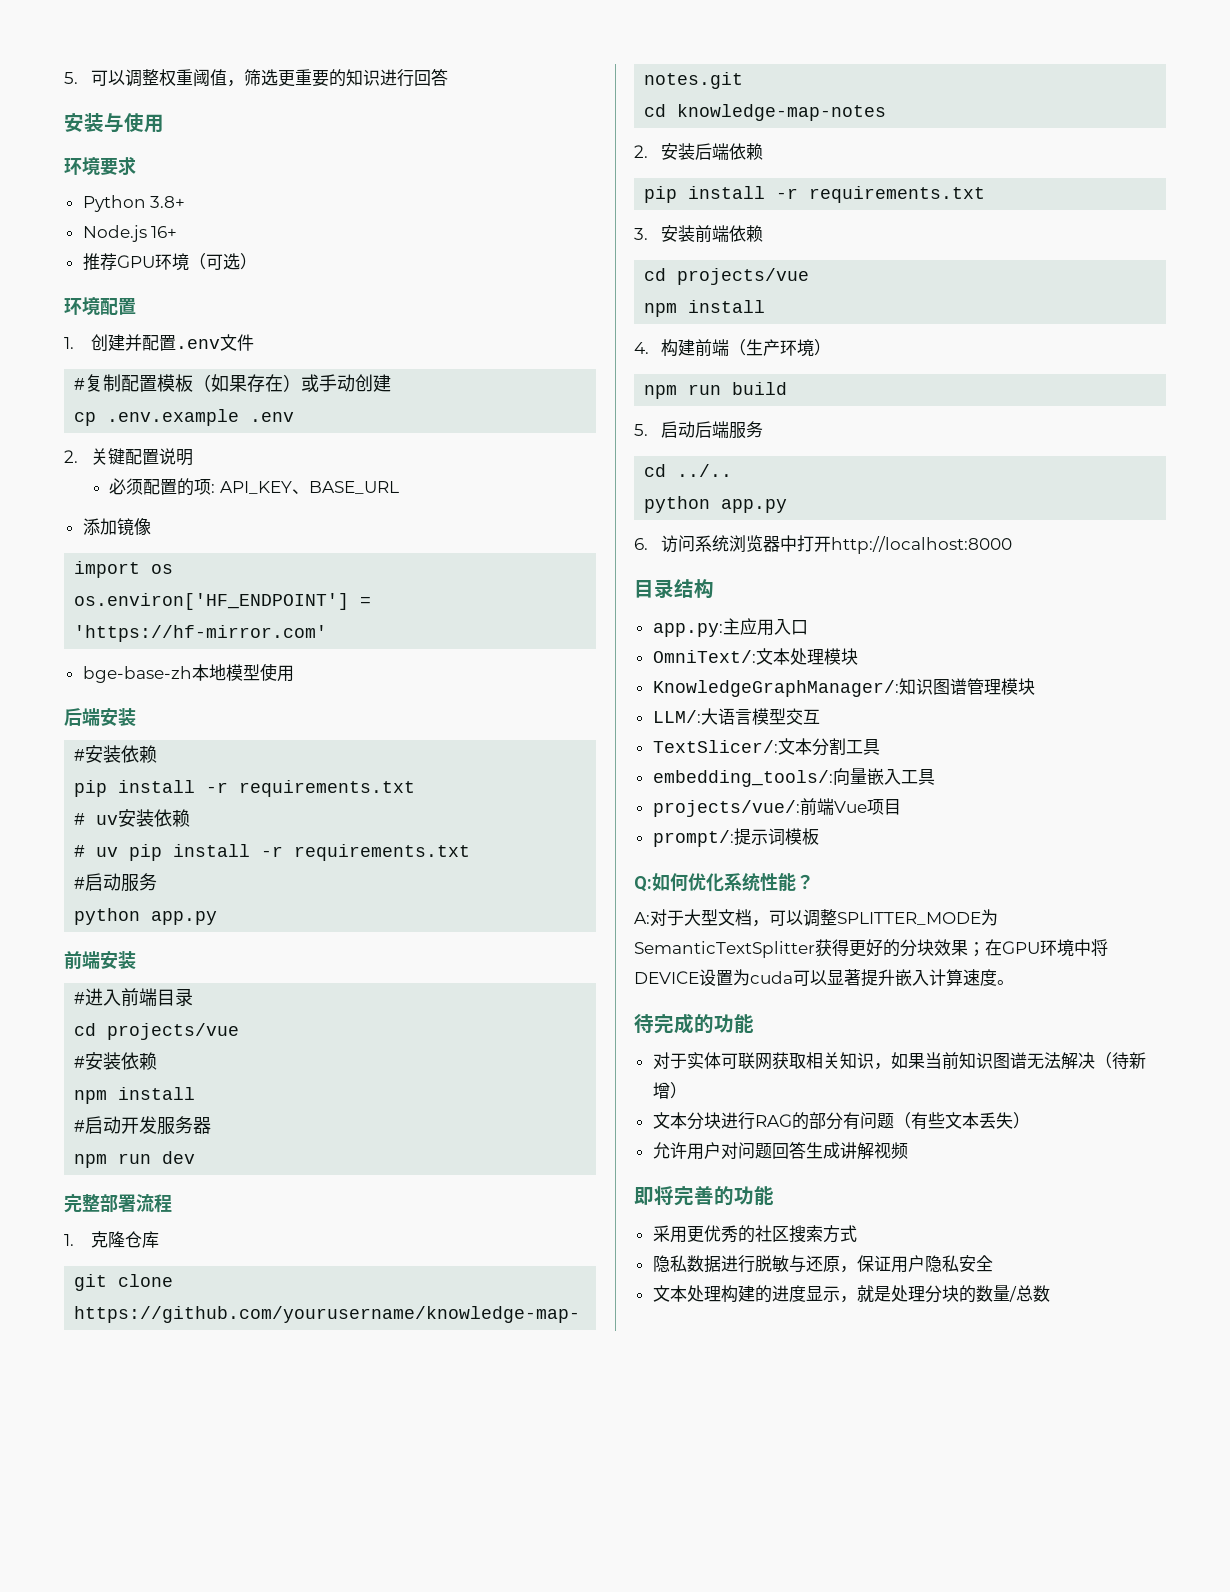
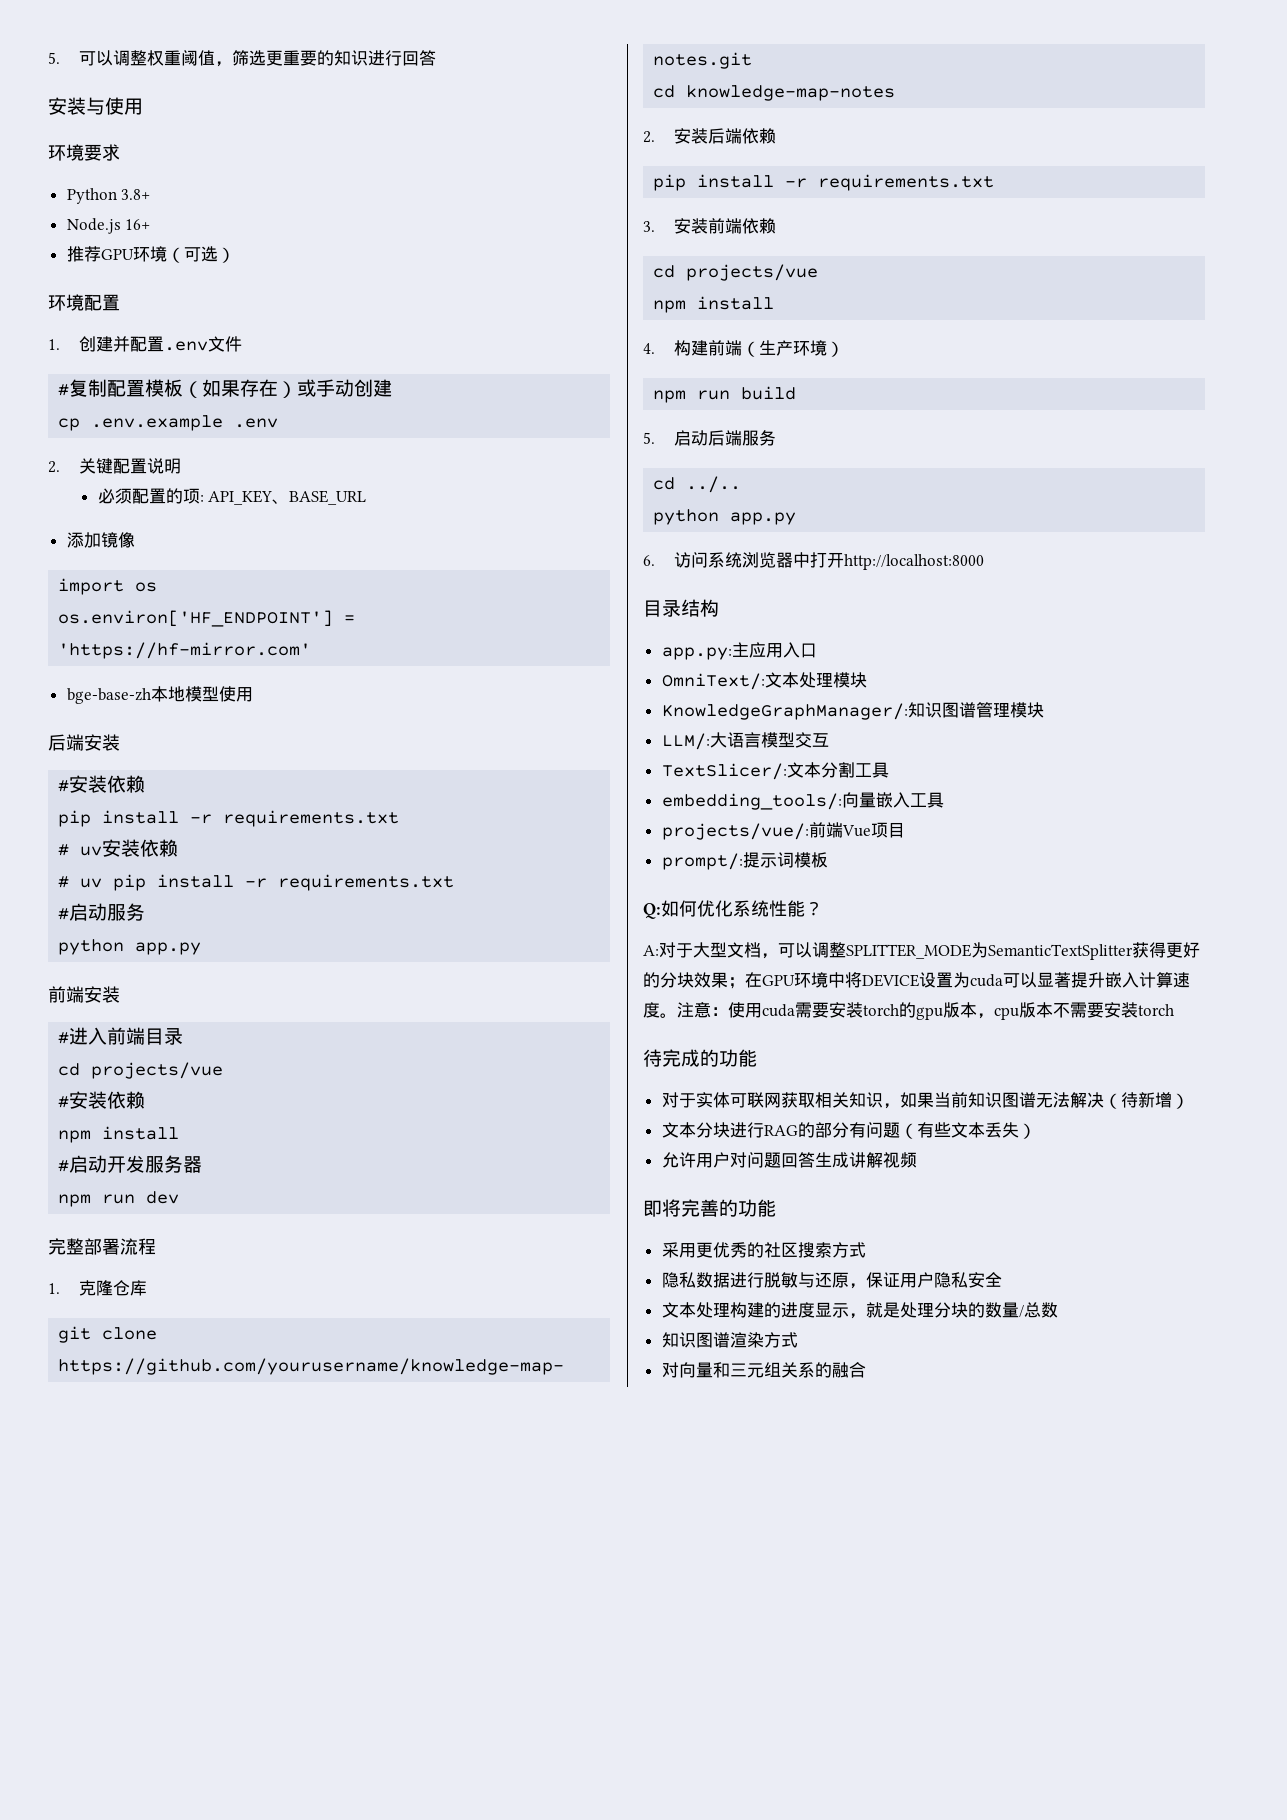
+ 注意：使用cuda需要安装torch的gpu版本，cpu版本不需要安装torch
+ 知识图谱渲染方式
+ 对向量和三元组关系的融合

